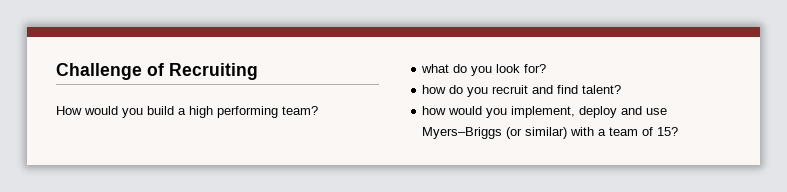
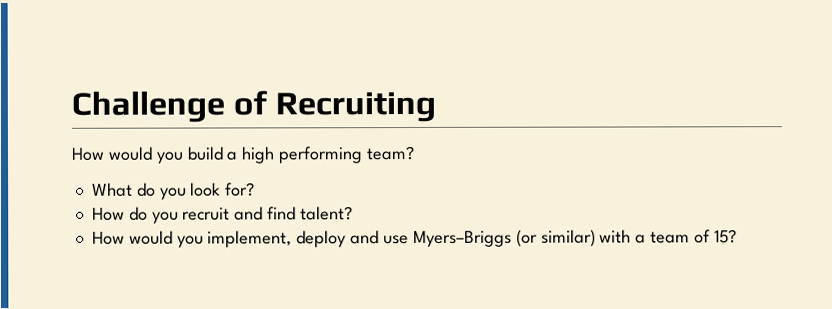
- what do you look for?
+ What do you look for?
- how do you recruit and find talent?
+ How do you recruit and find talent?
- how would you implement, deploy and use Myers–Briggs (or similar) with a team of 15?
+ How would you implement, deploy and use Myers–Briggs (or similar) with a team of 15?

